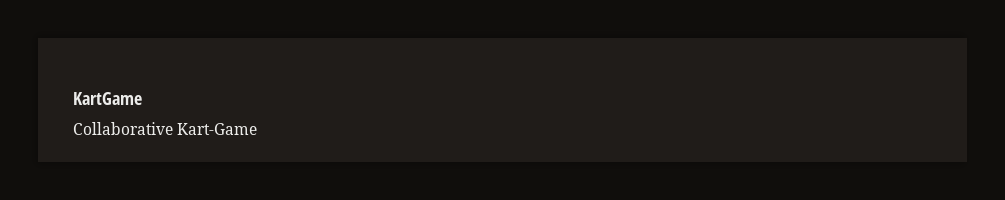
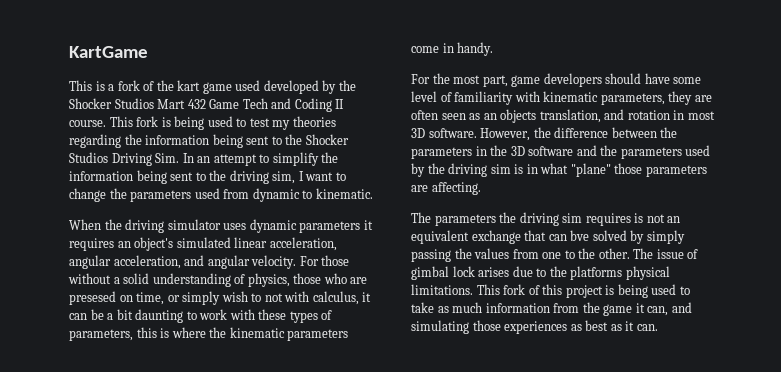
- Collaborative Kart-Game
+ This is a fork of the kart game used developed by the Shocker Studios Mart 432 Game Tech and Coding II course. This fork is being used to test my theories regarding the information being sent to the Shocker Studios Driving Sim. In an attempt to simplify the information being sent to the driving sim, I want to change the parameters used from dynamic to kinematic.
+ When the driving simulator uses dynamic parameters it requires an object's simulated linear acceleration, angular acceleration, and angular velocity. For those without a solid understanding of physics, those who are presesed on time, or simply wish to not with calculus, it can be a bit daunting to work with these types of parameters, this is where the kinematic parameters come in handy.
+ For the most part, game developers should have some level of familiarity with kinematic parameters, they are often seen as an objects translation, and rotation in most 3D software. However, the difference between the parameters in the 3D software and the parameters used by the driving sim is in what "plane" those parameters are affecting.
+ The parameters the driving sim requires is not an equivalent exchange that can bve solved by simply passing the values from one to the other. The issue of gimbal lock arises due to the platforms physical limitations. This fork of this project is being used to take as much information from the game it can, and simulating those experiences as best as it can.

